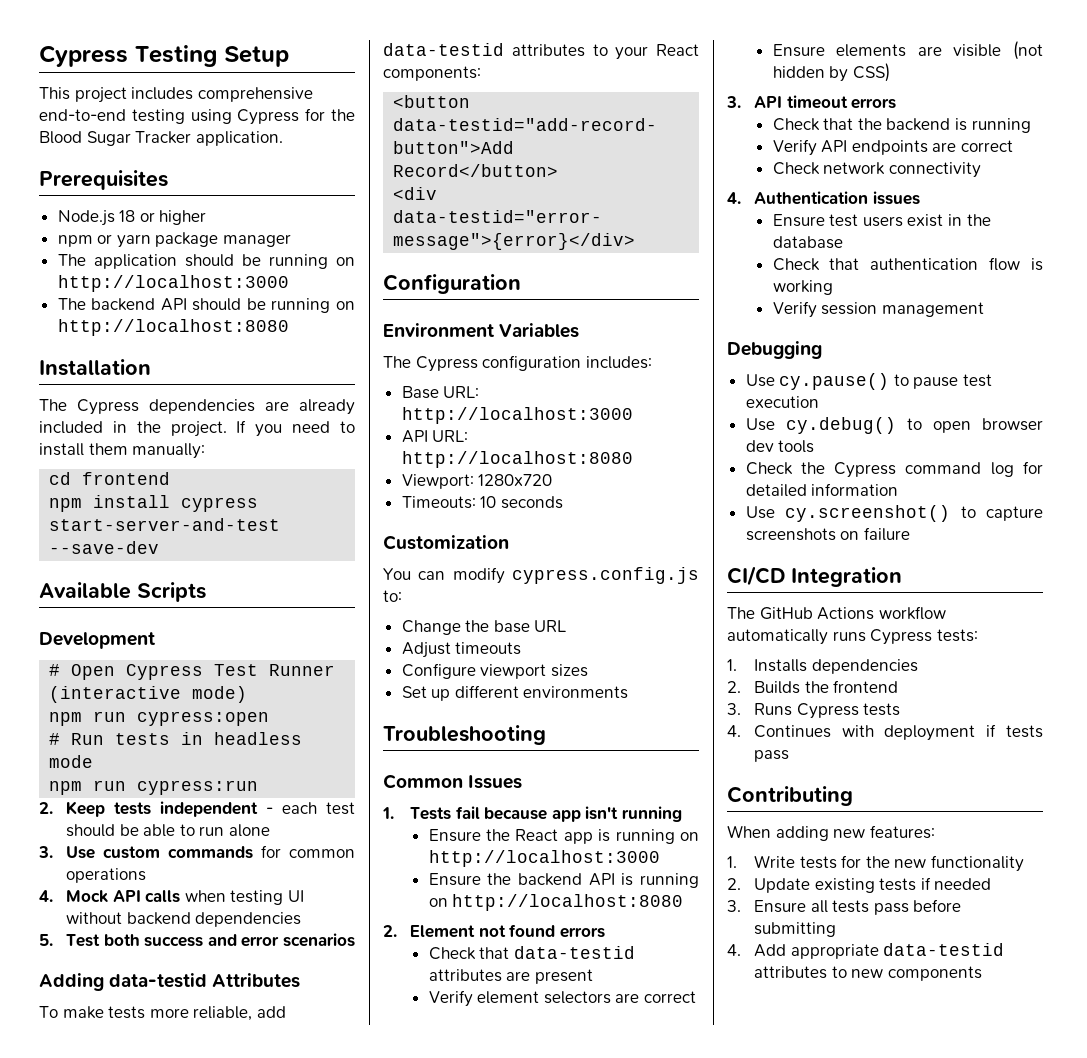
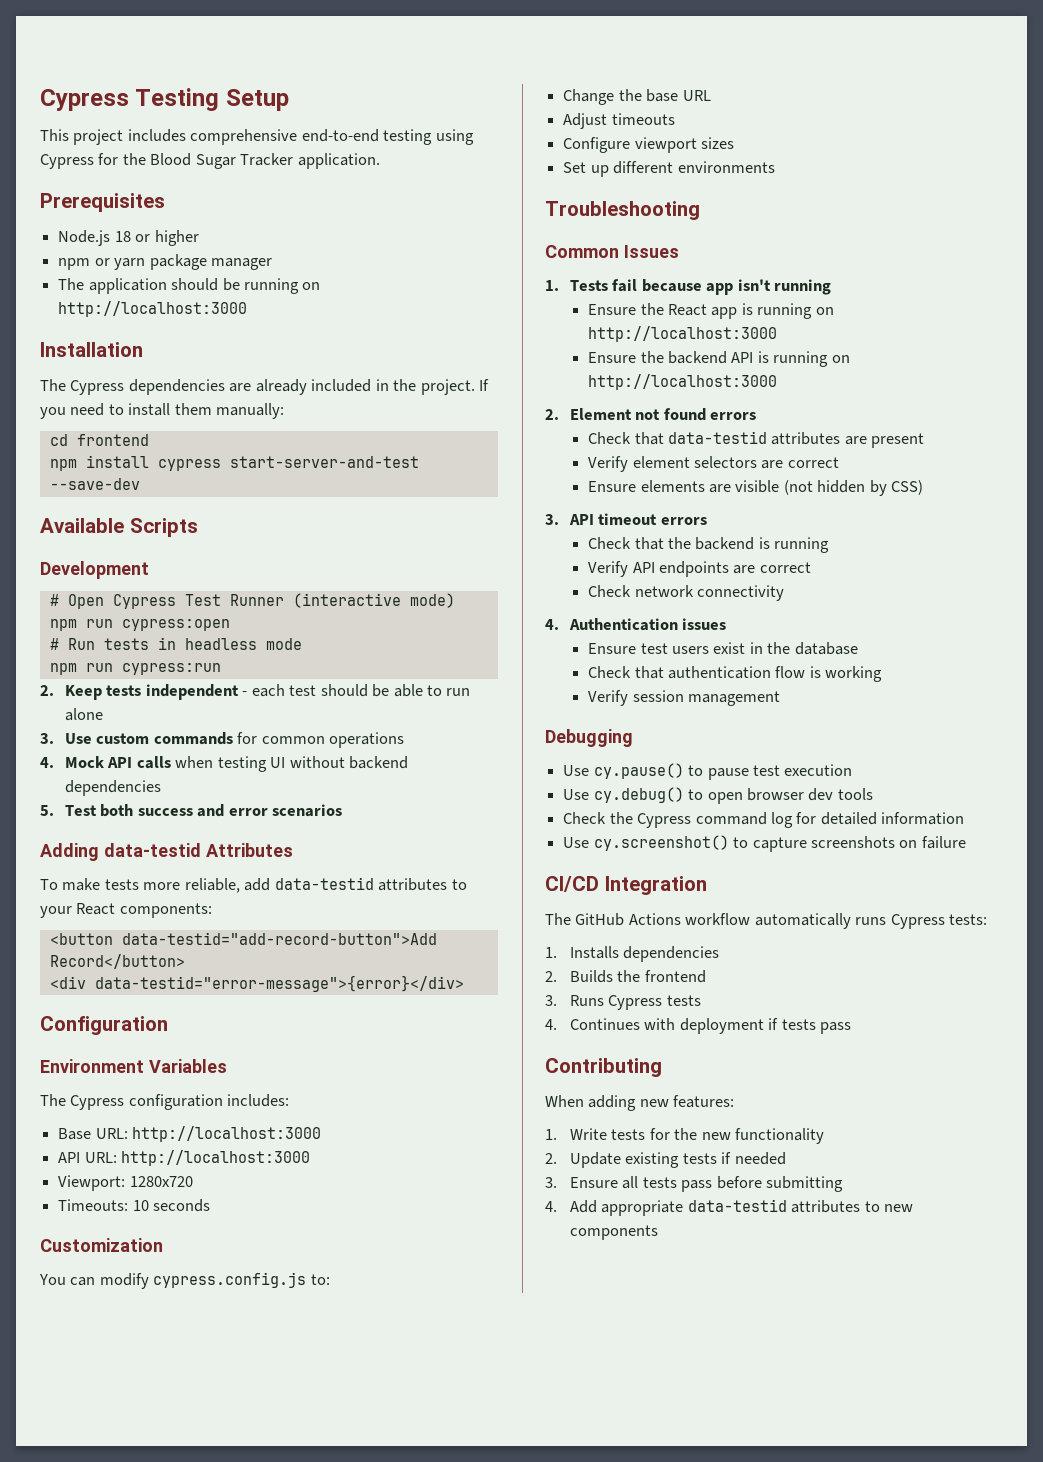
- The backend API should be running on http://localhost:8080
- API URL: http://localhost:8080
+ API URL: http://localhost:3000
- Ensure the backend API is running on http://localhost:8080
+ Ensure the backend API is running on http://localhost:3000

